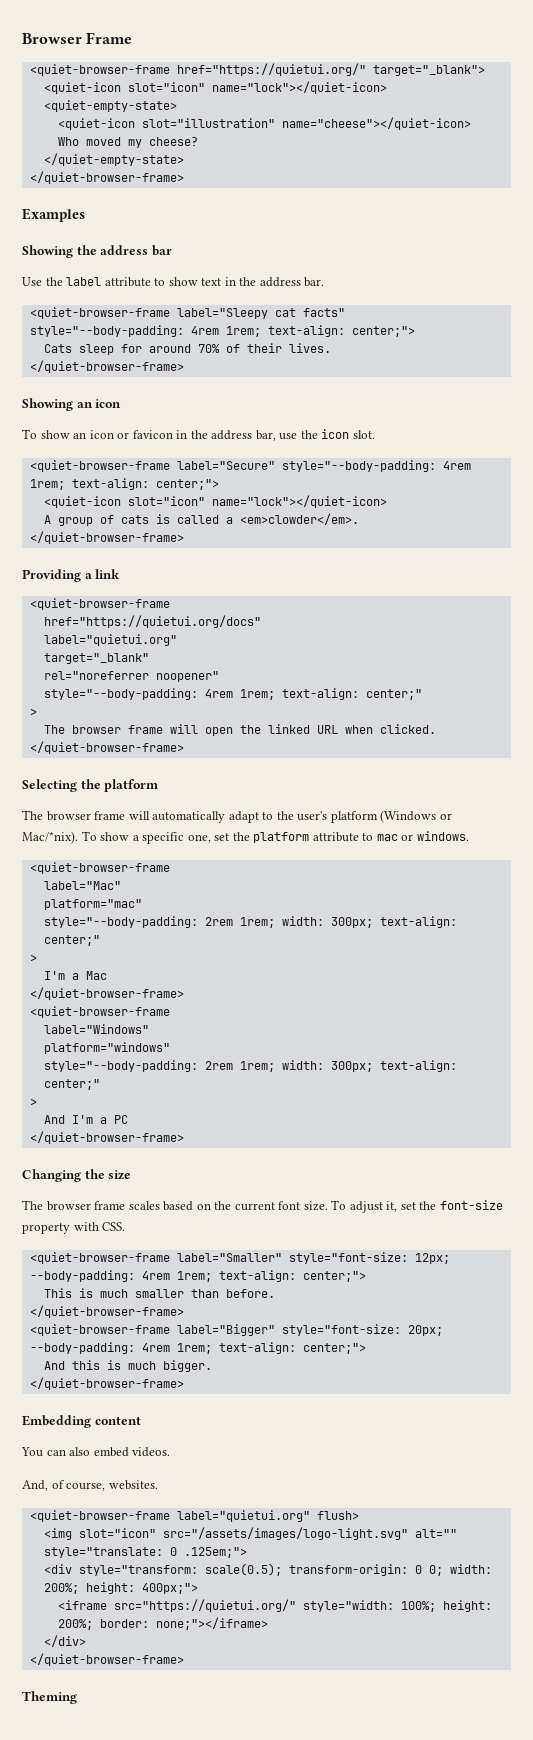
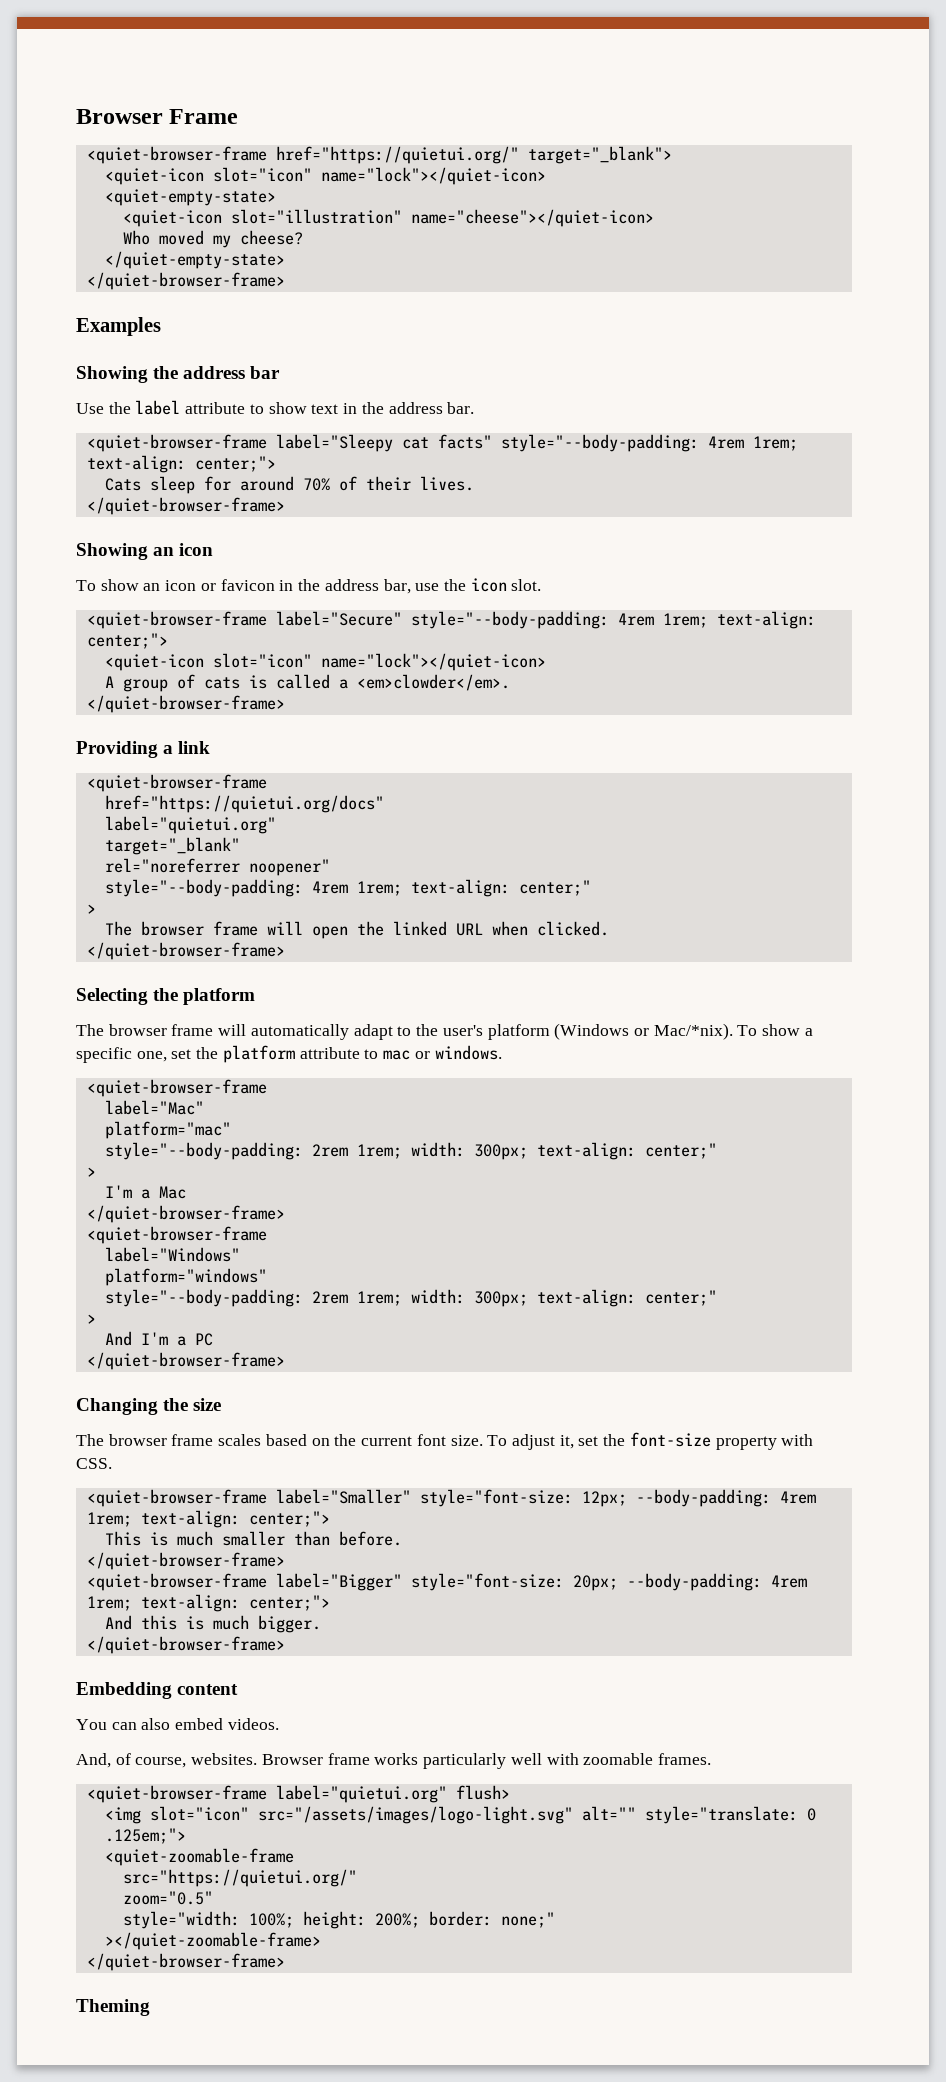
+ Browser frame works particularly well with zoomable frames.
- <div style="transform: scale(0.5); transform-origin: 0 0; width: 200%; height: 400px;">
- <iframe src="https://quietui.org/" style="width: 100%; height: 200%; border: none;"></iframe>
- </div>
+ <quiet-zoomable-frame
+ src="https://quietui.org/"
+ zoom="0.5"
+ style="width: 100%; height: 200%; border: none;"
+ ></quiet-zoomable-frame>

